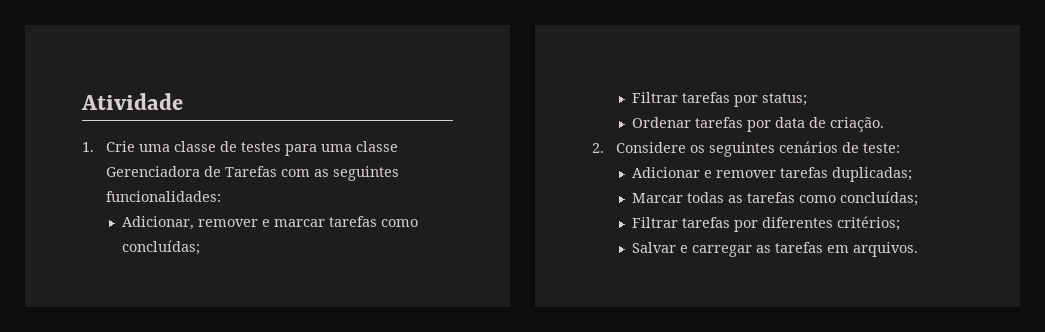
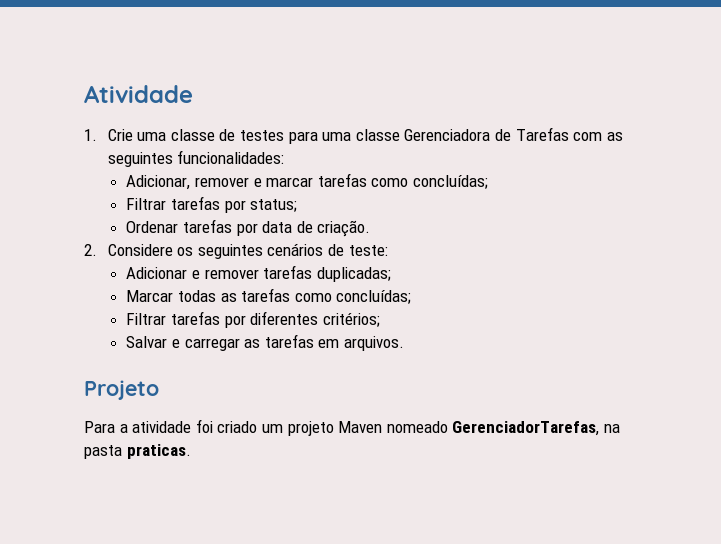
+ Projeto
+ Para a atividade foi criado um projeto Maven nomeado GerenciadorTarefas, na pasta praticas.

